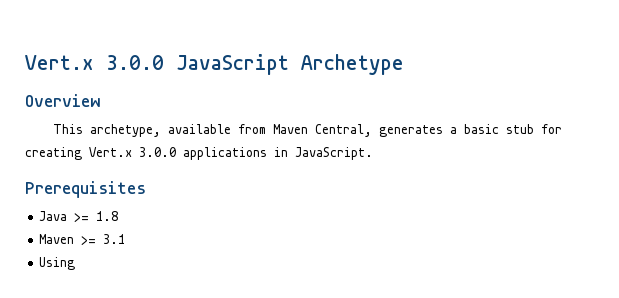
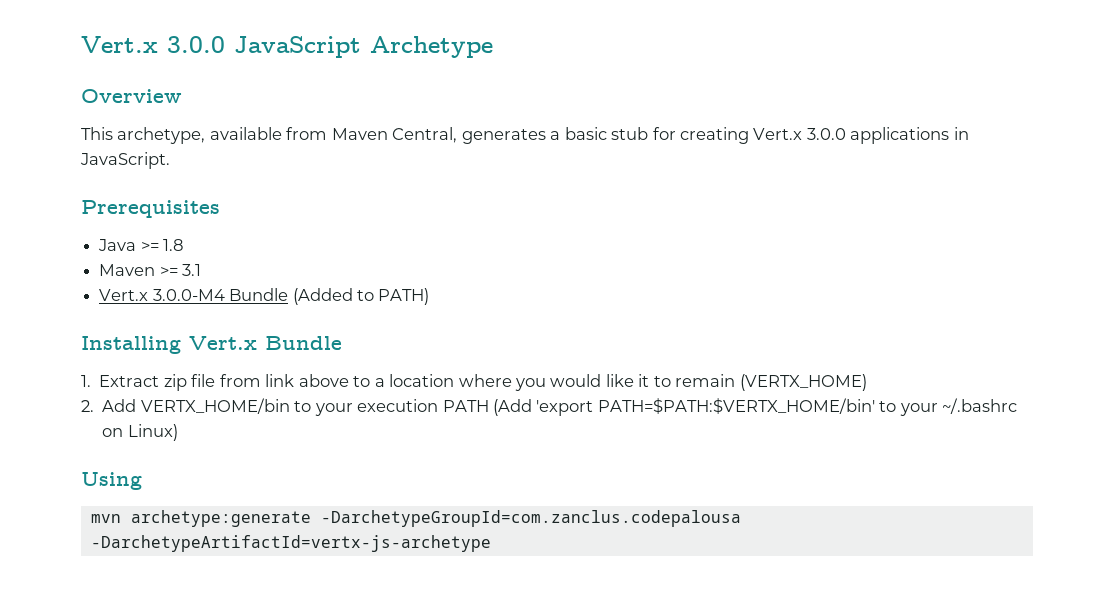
+ Vert.x 3.0.0-M4 Bundle (Added to PATH)
+ Installing Vert.x Bundle
+ 1. Extract zip file from link above to a location where you would like it to remain (VERTX_HOME)
+ 2. Add VERTX_HOME/bin to your execution PATH (Add 'export PATH=$PATH:$VERTX_HOME/bin' to your ~/.bashrc on Linux)
  Using
+ mvn archetype:generate -DarchetypeGroupId=com.zanclus.codepalousa -DarchetypeArtifactId=vertx-js-archetype

